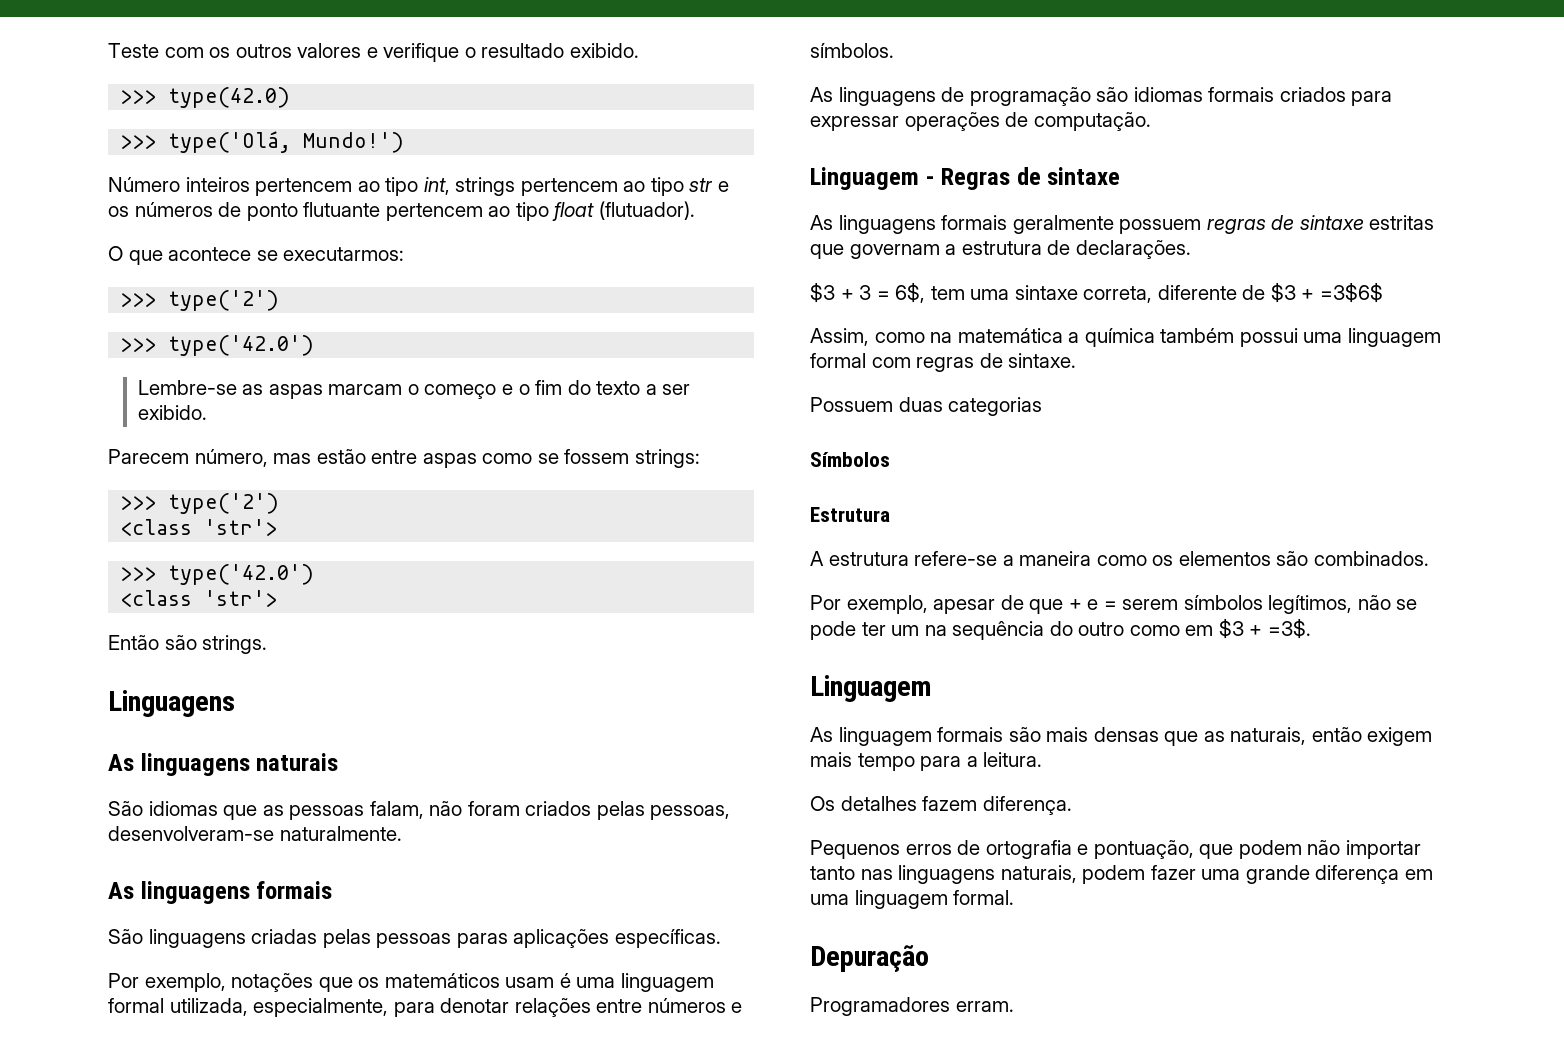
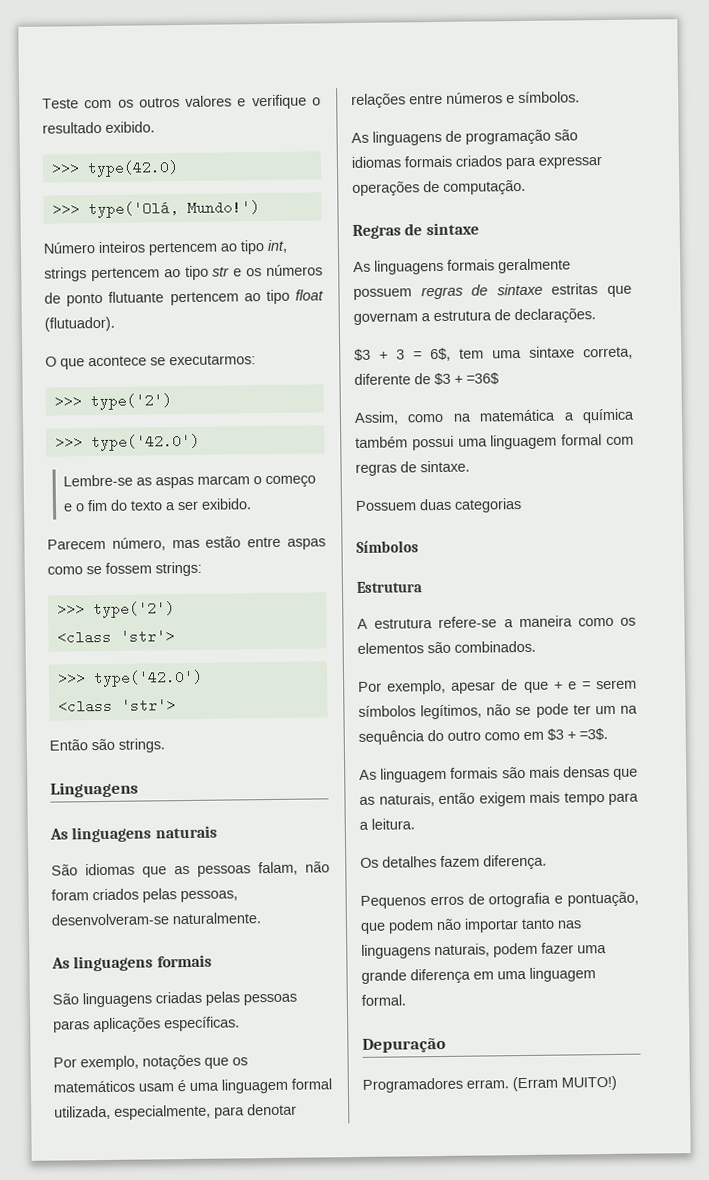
- Linguagem - Regras de sintaxe
+ Regras de sintaxe
- $3 + 3 = 6$, tem uma sintaxe correta, diferente de $3 + =3$6$
+ $3 + 3 = 6$, tem uma sintaxe correta, diferente de $3 + =36$
  Por exemplo, apesar de que + e = serem símbolos legítimos, não se pode ter um na sequência do outro como em $3 + =3$.
- Linguagem
+ (Erram MUITO!)

